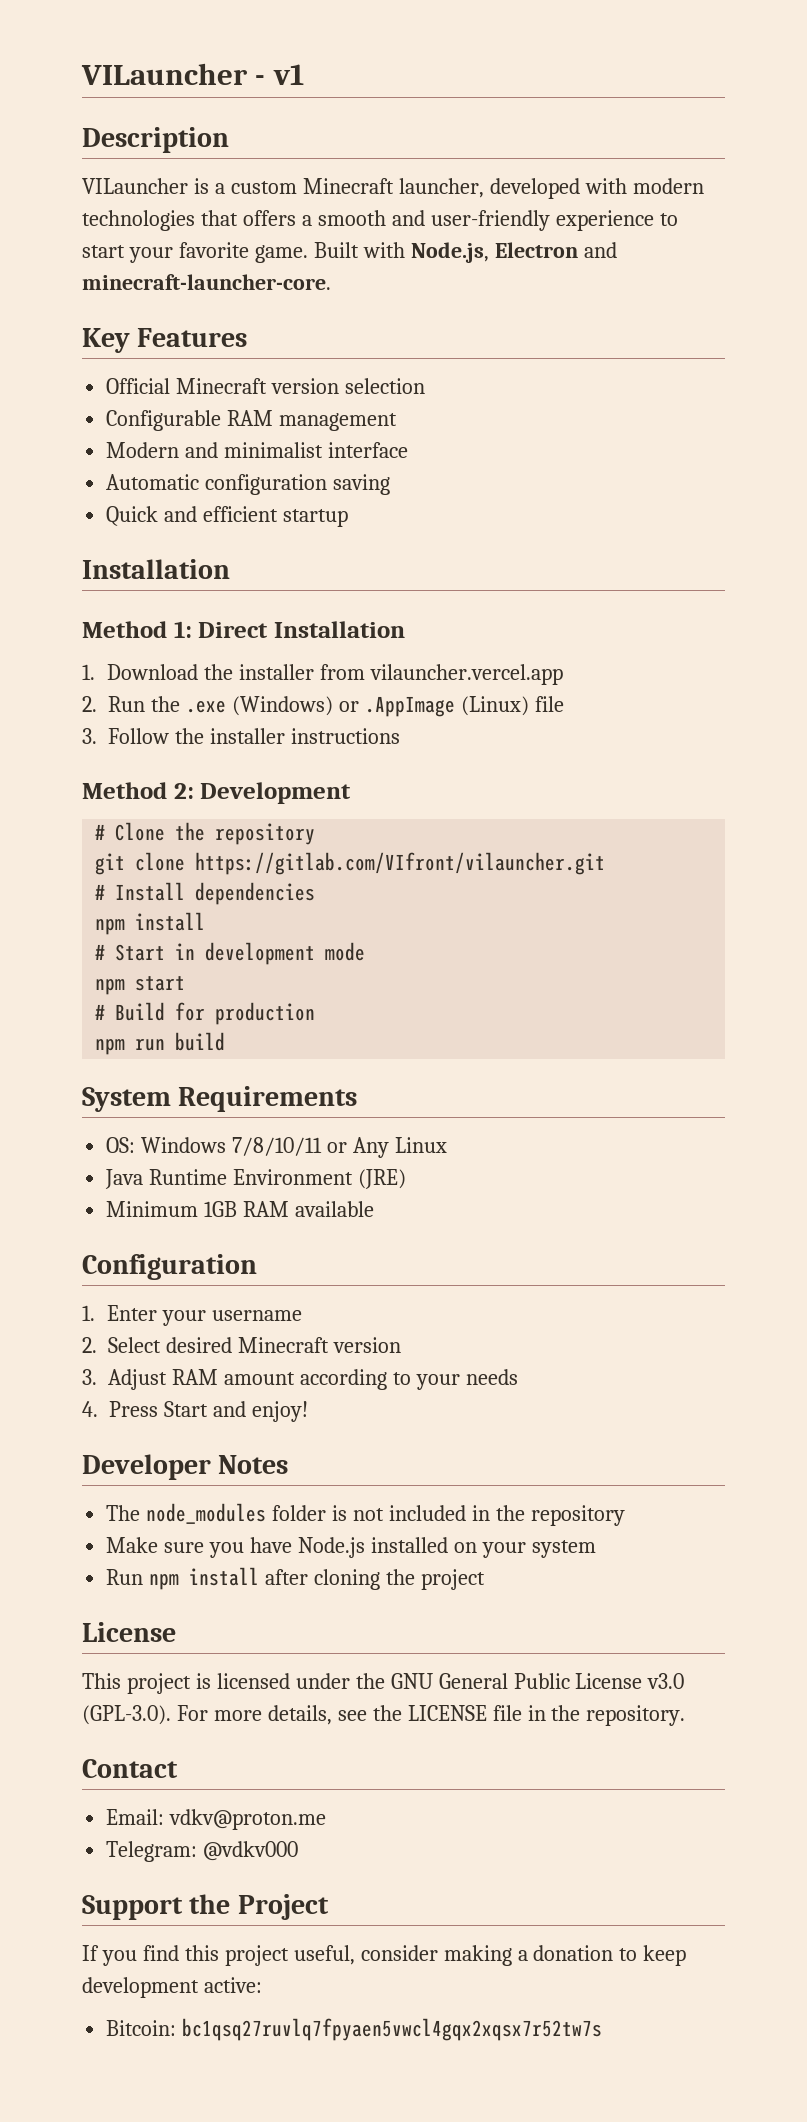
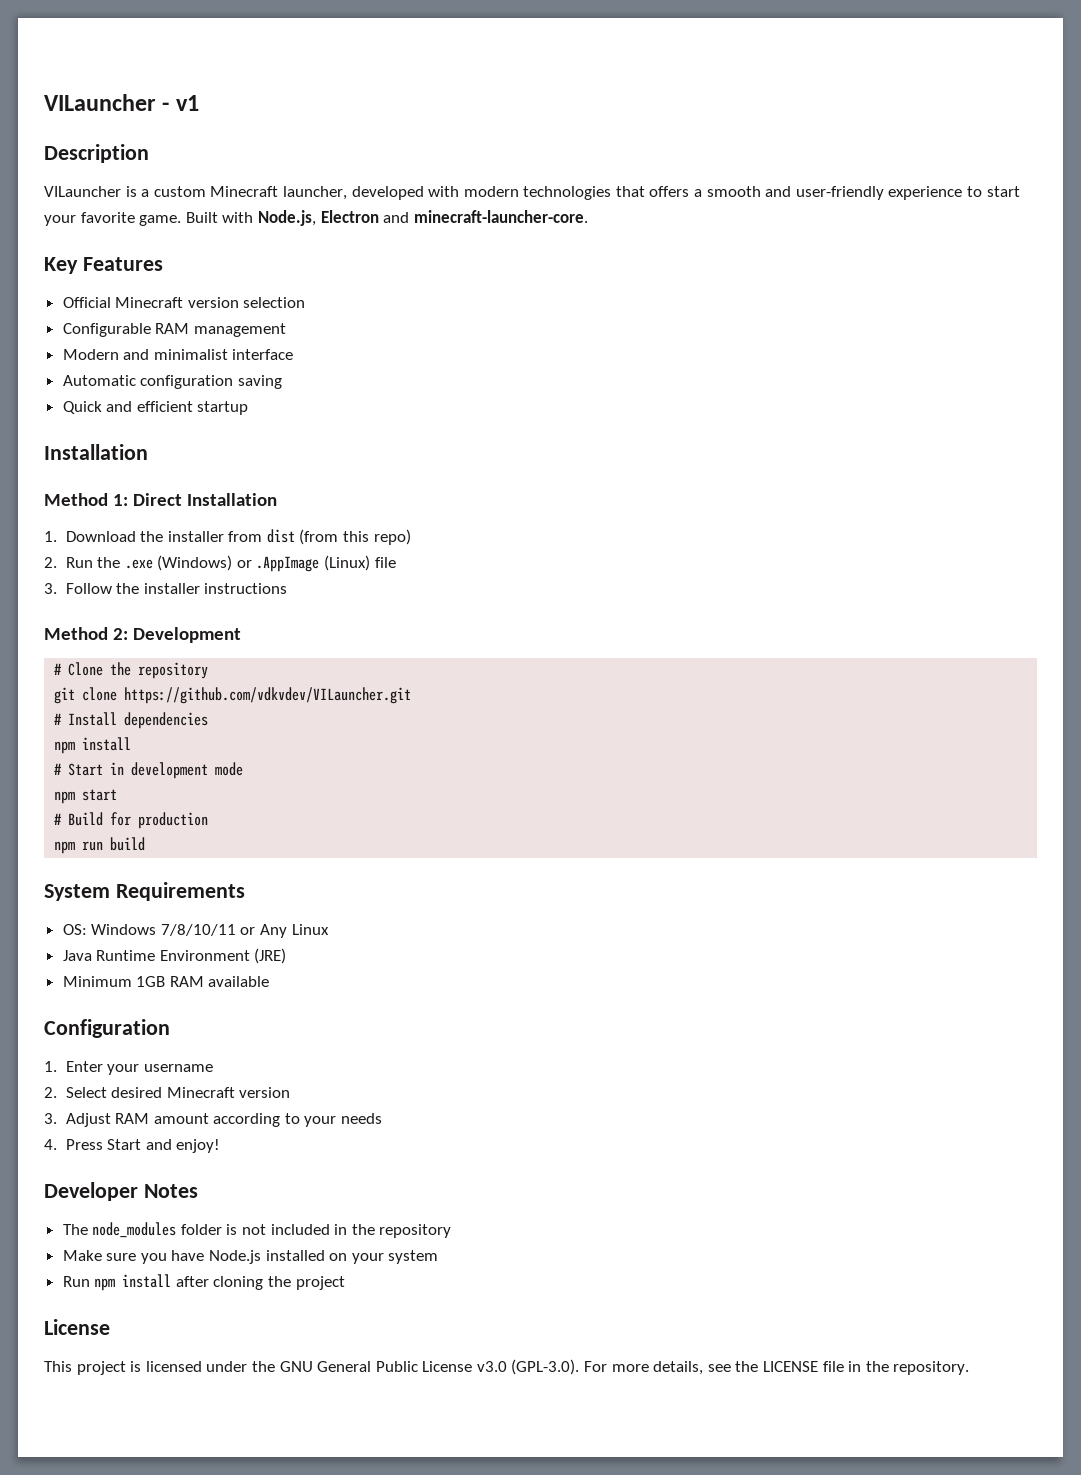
- 1. Download the installer from vilauncher.vercel.app
+ 1. Download the installer from dist (from this repo)
- git clone https://gitlab.com/VIfront/vilauncher.git
+ git clone https://github.com/vdkvdev/VILauncher.git
- Contact
- Email: vdkv@proton.me
- Telegram: @vdkv000
- Support the Project
- If you find this project useful, consider making a donation to keep development active:
- Bitcoin: bc1qsq27ruvlq7fpyaen5vwcl4gqx2xqsx7r52tw7s

